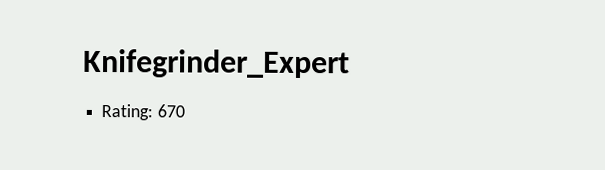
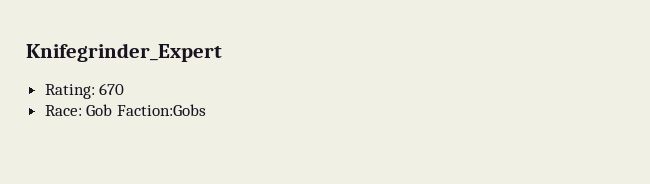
+ Race: Gob Faction:Gobs

